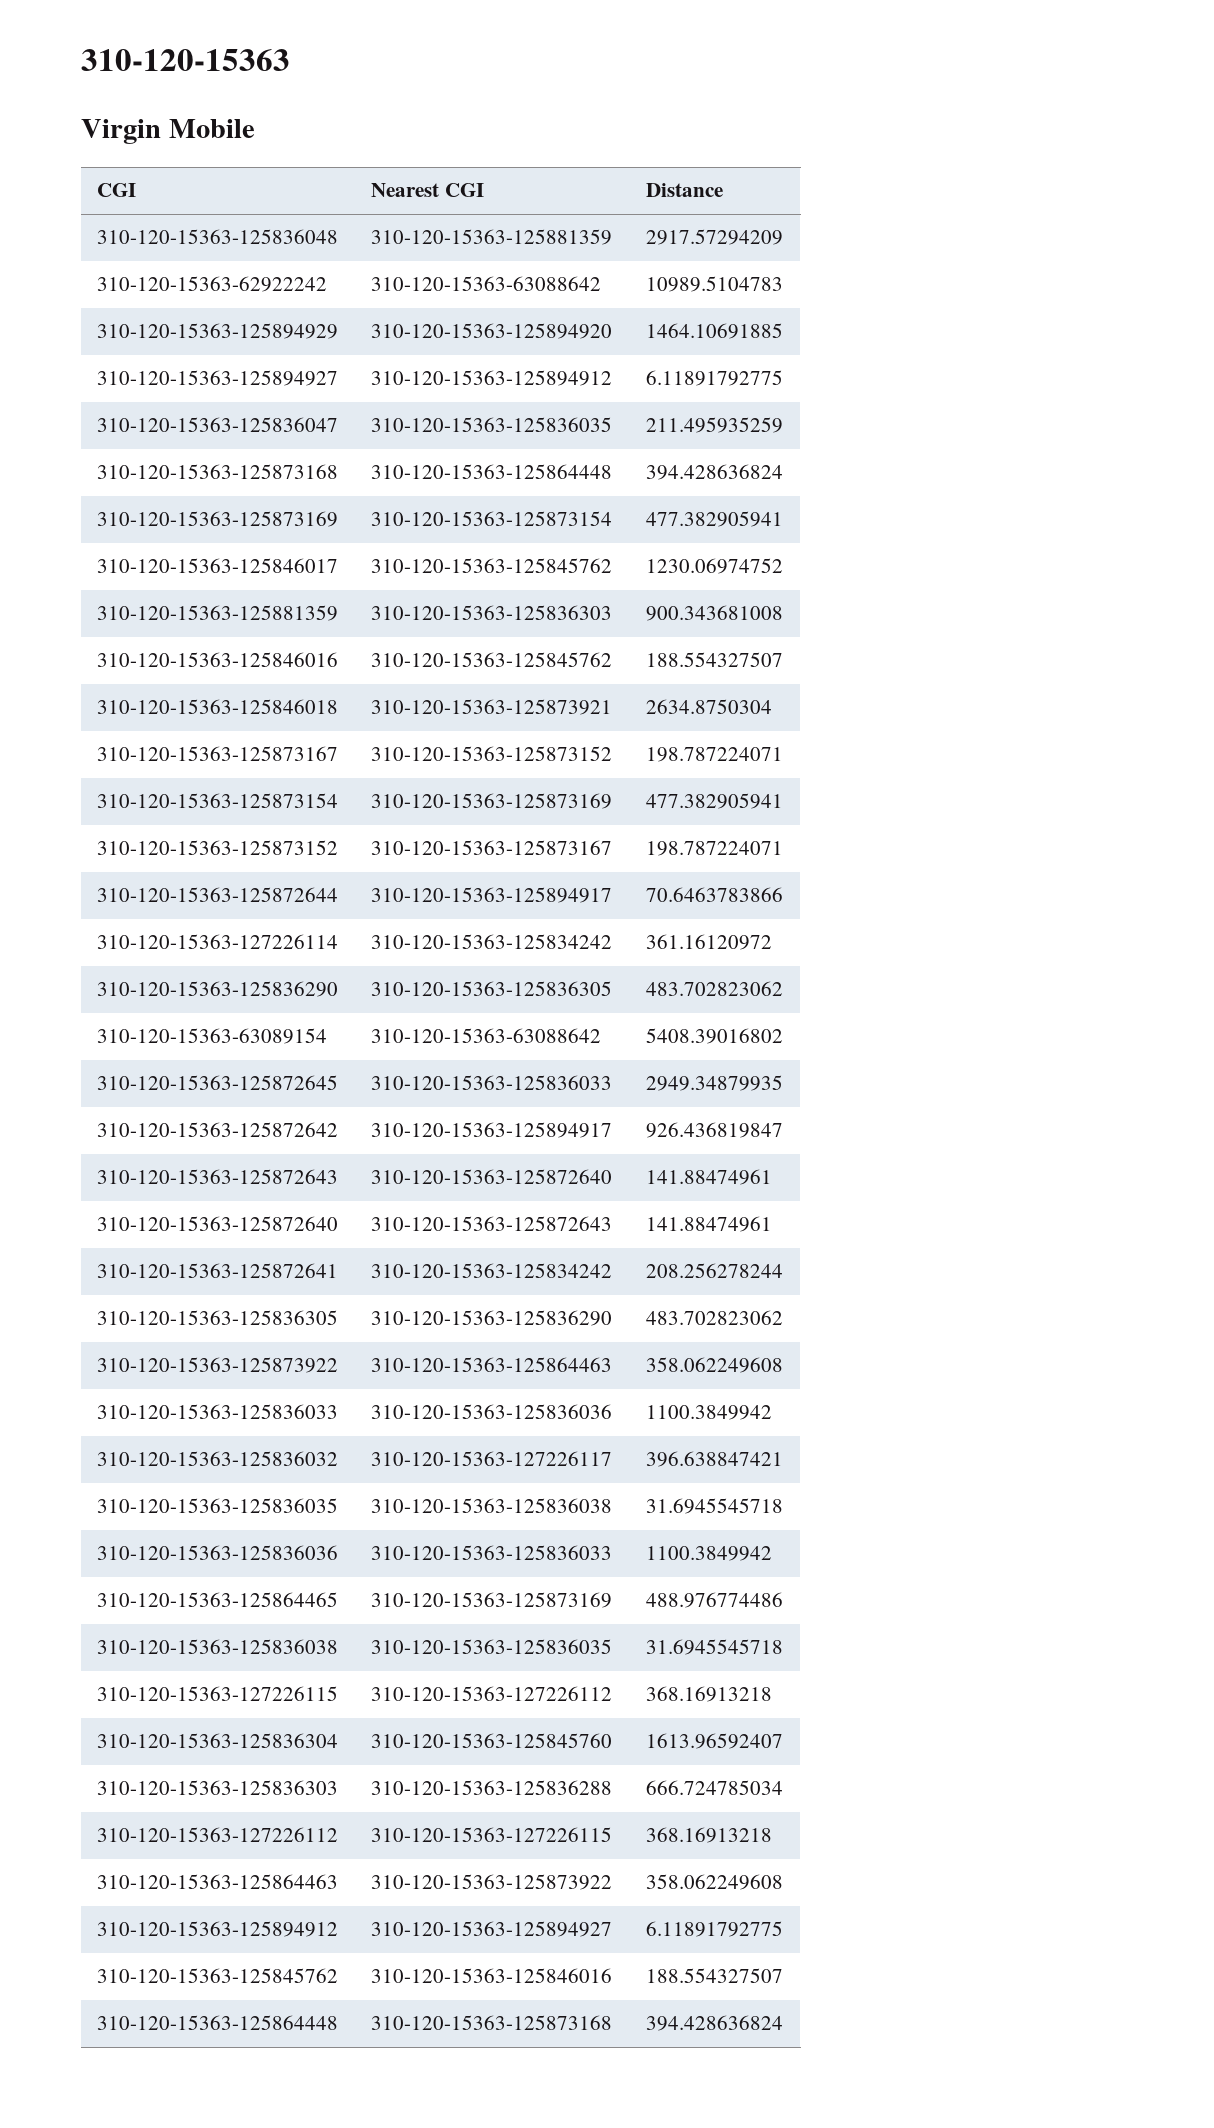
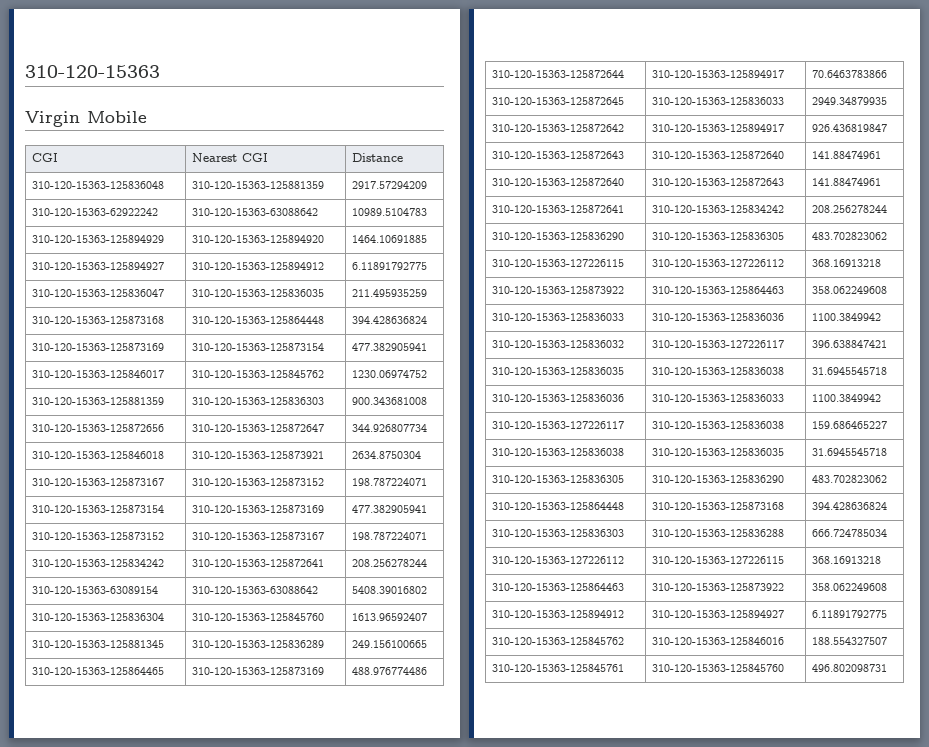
- 310-120-15363-125846016 | 310-120-15363-125845762 | 188.554327507
+ 310-120-15363-125872656 | 310-120-15363-125872647 | 344.926807734
+ 310-120-15363-125834242 | 310-120-15363-125872641 | 208.256278244
+ 310-120-15363-63089154 | 310-120-15363-63088642 | 5408.39016802
+ 310-120-15363-125836304 | 310-120-15363-125845760 | 1613.96592407
+ 310-120-15363-125881345 | 310-120-15363-125836289 | 249.156100665
+ 310-120-15363-125864465 | 310-120-15363-125873169 | 488.976774486
  310-120-15363-125872644 | 310-120-15363-125894917 | 70.6463783866
- 310-120-15363-127226114 | 310-120-15363-125834242 | 361.16120972
- 310-120-15363-125836290 | 310-120-15363-125836305 | 483.702823062
- 310-120-15363-63089154 | 310-120-15363-63088642 | 5408.39016802
- 310-120-15363-125836305 | 310-120-15363-125836290 | 483.702823062
+ 310-120-15363-125836290 | 310-120-15363-125836305 | 483.702823062
+ 310-120-15363-127226115 | 310-120-15363-127226112 | 368.16913218
- 310-120-15363-125864465 | 310-120-15363-125873169 | 488.976774486
+ 310-120-15363-127226117 | 310-120-15363-125836038 | 159.686465227
- 310-120-15363-127226115 | 310-120-15363-127226112 | 368.16913218
- 310-120-15363-125836304 | 310-120-15363-125845760 | 1613.96592407
+ 310-120-15363-125836305 | 310-120-15363-125836290 | 483.702823062
+ 310-120-15363-125864448 | 310-120-15363-125873168 | 394.428636824
- 310-120-15363-125864448 | 310-120-15363-125873168 | 394.428636824
+ 310-120-15363-125845761 | 310-120-15363-125845760 | 496.802098731

